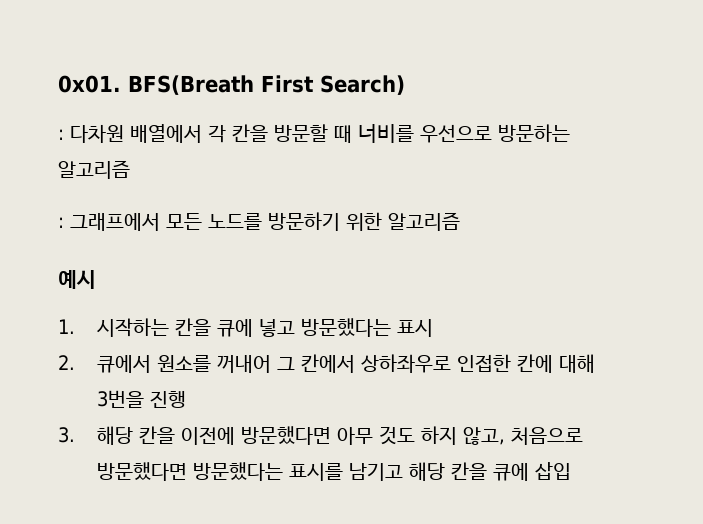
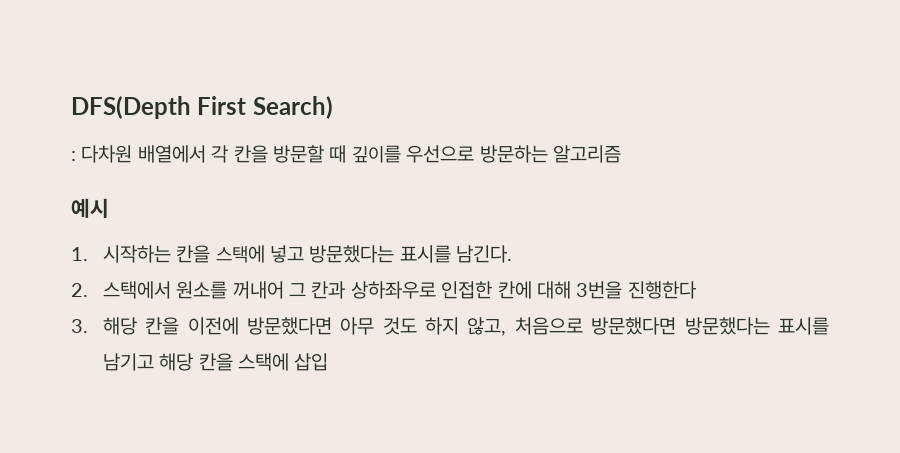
- 0x01. BFS(Breath First Search)
+ DFS(Depth First Search)
- : 다차원 배열에서 각 칸을 방문할 때 너비를 우선으로 방문하는 알고리즘
+ : 다차원 배열에서 각 칸을 방문할 때 깊이를 우선으로 방문하는 알고리즘
- : 그래프에서 모든 노드를 방문하기 위한 알고리즘
- 1. 시작하는 칸을 큐에 넣고 방문했다는 표시
+ 1. 시작하는 칸을 스택에 넣고 방문했다는 표시를 남긴다.
- 2. 큐에서 원소를 꺼내어 그 칸에서 상하좌우로 인접한 칸에 대해 3번을 진행
+ 2. 스택에서 원소를 꺼내어 그 칸과 상하좌우로 인접한 칸에 대해 3번을 진행한다
- 3. 해당 칸을 이전에 방문했다면 아무 것도 하지 않고, 처음으로 방문했다면 방문했다는 표시를 남기고 해당 칸을 큐에 삽입
+ 3. 해당 칸을 이전에 방문했다면 아무 것도 하지 않고, 처음으로 방문했다면 방문했다는 표시를 남기고 해당 칸을 스택에 삽입

